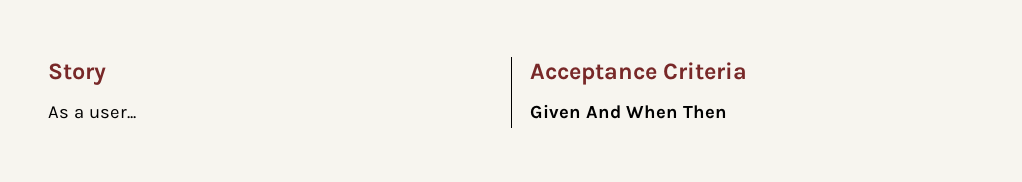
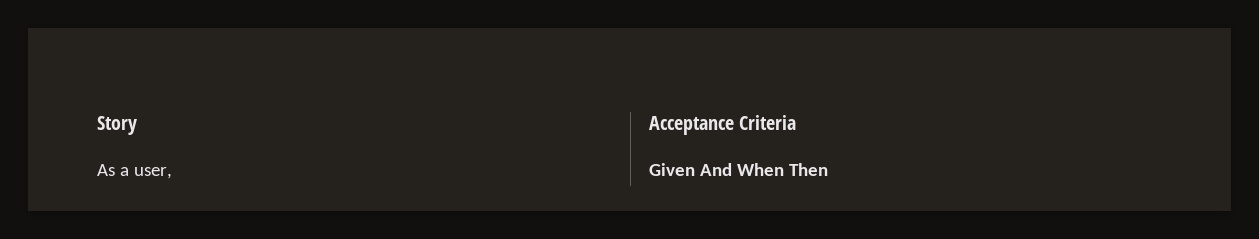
- As a user...
+ As a user,

